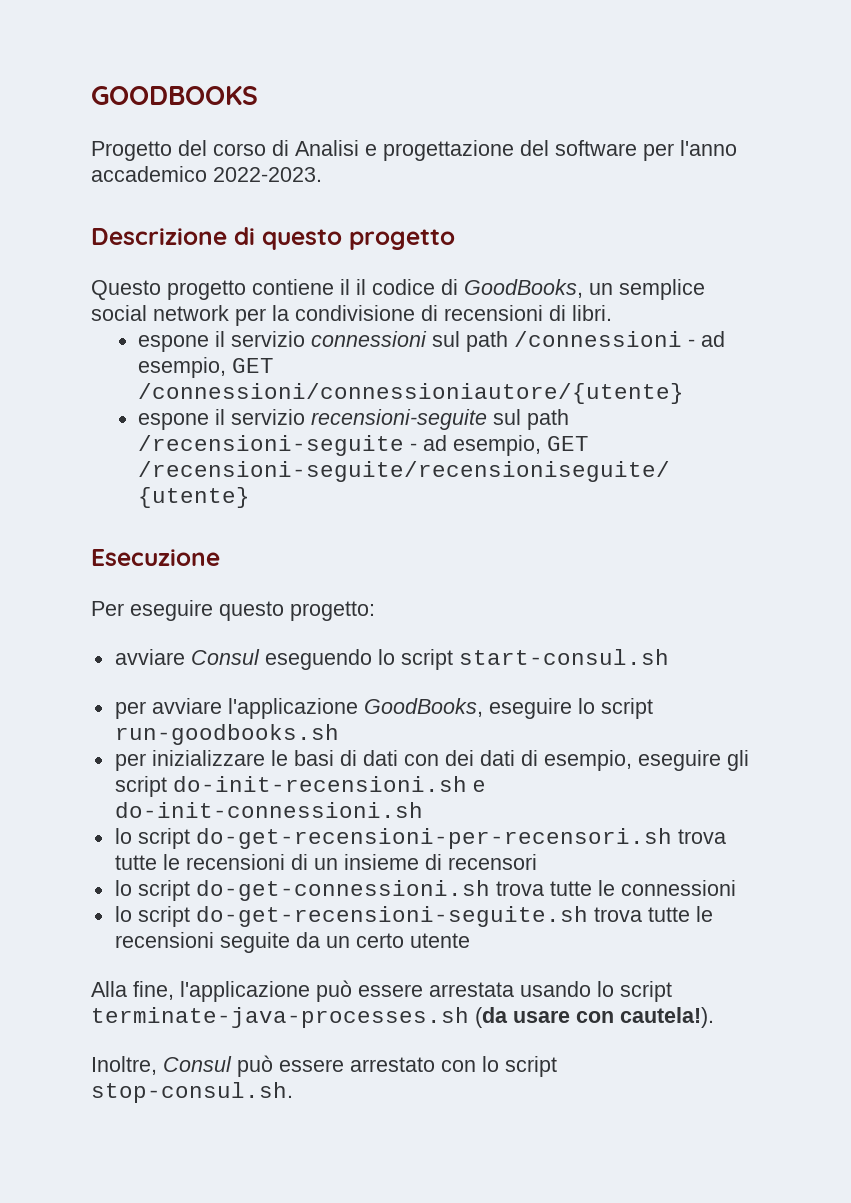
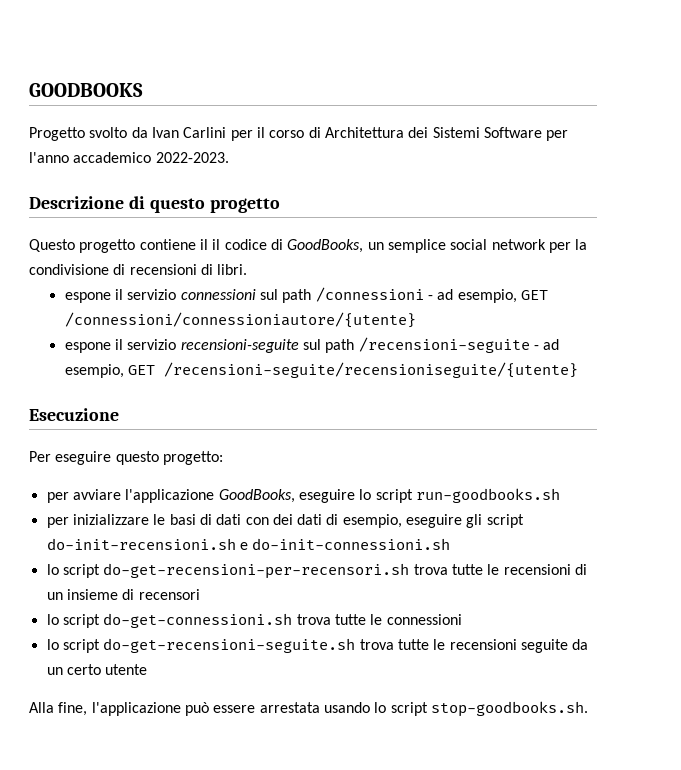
- Progetto del corso di Analisi e progettazione del software per l'anno accademico 2022-2023.
+ Progetto svolto da Ivan Carlini per il corso di Architettura dei Sistemi Software per l'anno accademico 2022-2023.
- avviare Consul eseguendo lo script start-consul.sh
- Alla fine, l'applicazione può essere arrestata usando lo script terminate-java-processes.sh (da usare con cautela!).
- Inoltre, Consul può essere arrestato con lo script stop-consul.sh.
+ Alla fine, l'applicazione può essere arrestata usando lo script stop-goodbooks.sh.

